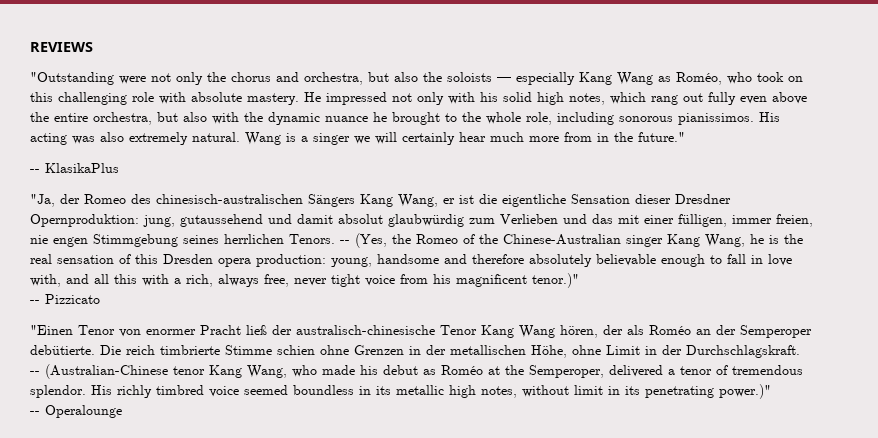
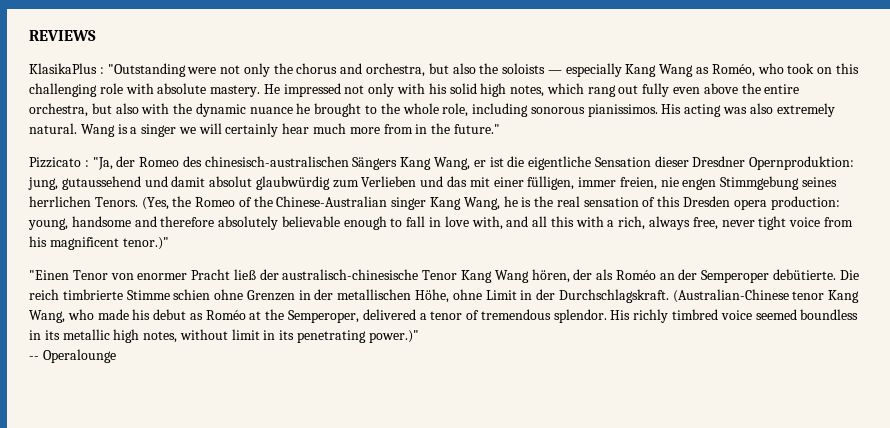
- "Outstanding were not only the chorus and orchestra, but also the soloists — especially Kang Wang as Roméo, who took on this challenging role with absolute mastery.
+ KlasikaPlus : "Outstanding were not only the chorus and orchestra, but also the soloists — especially Kang Wang as Roméo, who took on this challenging role with absolute mastery.
- -- KlasikaPlus
- "Ja, der Romeo des chinesisch-australischen Sängers Kang Wang, er ist die eigentliche Sensation dieser Dresdner Opernproduktion: jung, gutaussehend und damit absolut glaubwürdig zum Verlieben und das mit einer fülligen, immer freien, nie engen Stimmgebung seines herrlichen Tenors.
+ Pizzicato : "Ja, der Romeo des chinesisch-australischen Sängers Kang Wang, er ist die eigentliche Sensation dieser Dresdner Opernproduktion: jung, gutaussehend und damit absolut glaubwürdig zum Verlieben und das mit einer fülligen, immer freien, nie engen Stimmgebung seines herrlichen Tenors.
- -- (Yes, the Romeo of the Chinese-Australian singer Kang Wang, he is the real sensation of this Dresden opera production: young, handsome and therefore absolutely believable enough to fall in love with, and all this with a rich, always free, never tight voice from his magnificent tenor.)"
+ (Yes, the Romeo of the Chinese-Australian singer Kang Wang, he is the real sensation of this Dresden opera production: young, handsome and therefore absolutely believable enough to fall in love with, and all this with a rich, always free, never tight voice from his magnificent tenor.)"
- -- Pizzicato
- -- (Australian-Chinese tenor Kang Wang, who made his debut as Roméo at the Semperoper, delivered a tenor of tremendous splendor.
+ (Australian-Chinese tenor Kang Wang, who made his debut as Roméo at the Semperoper, delivered a tenor of tremendous splendor.

